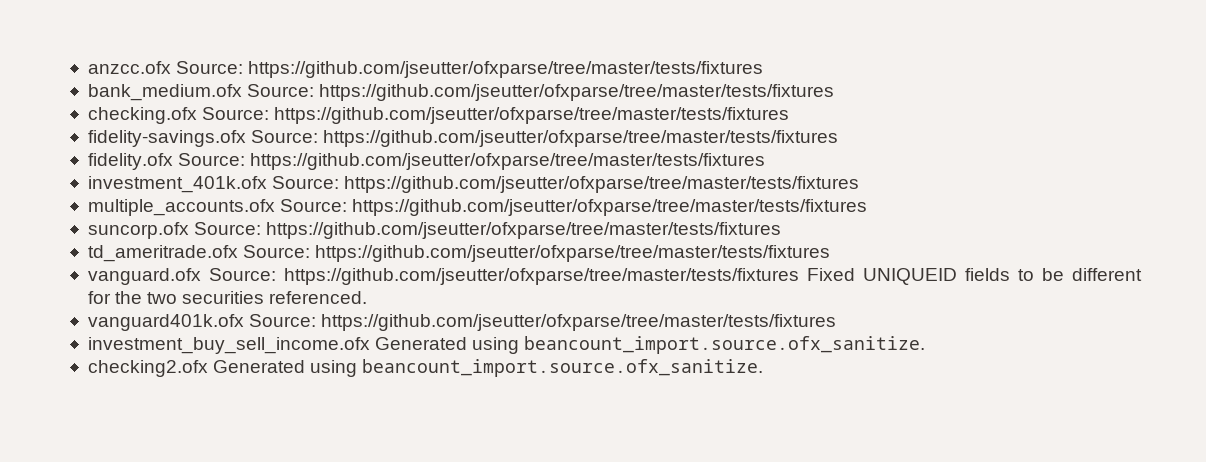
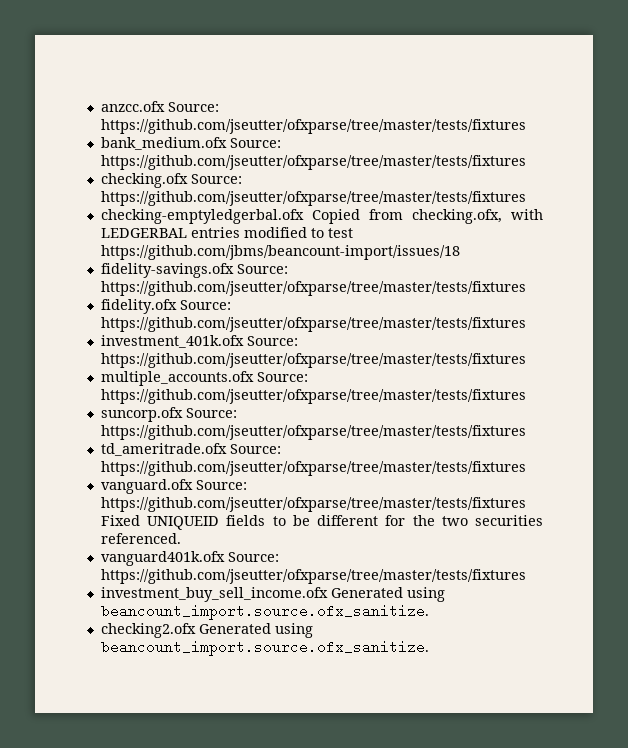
+ checking-emptyledgerbal.ofx Copied from checking.ofx, with LEDGERBAL entries modified to test https://github.com/jbms/beancount-import/issues/18

